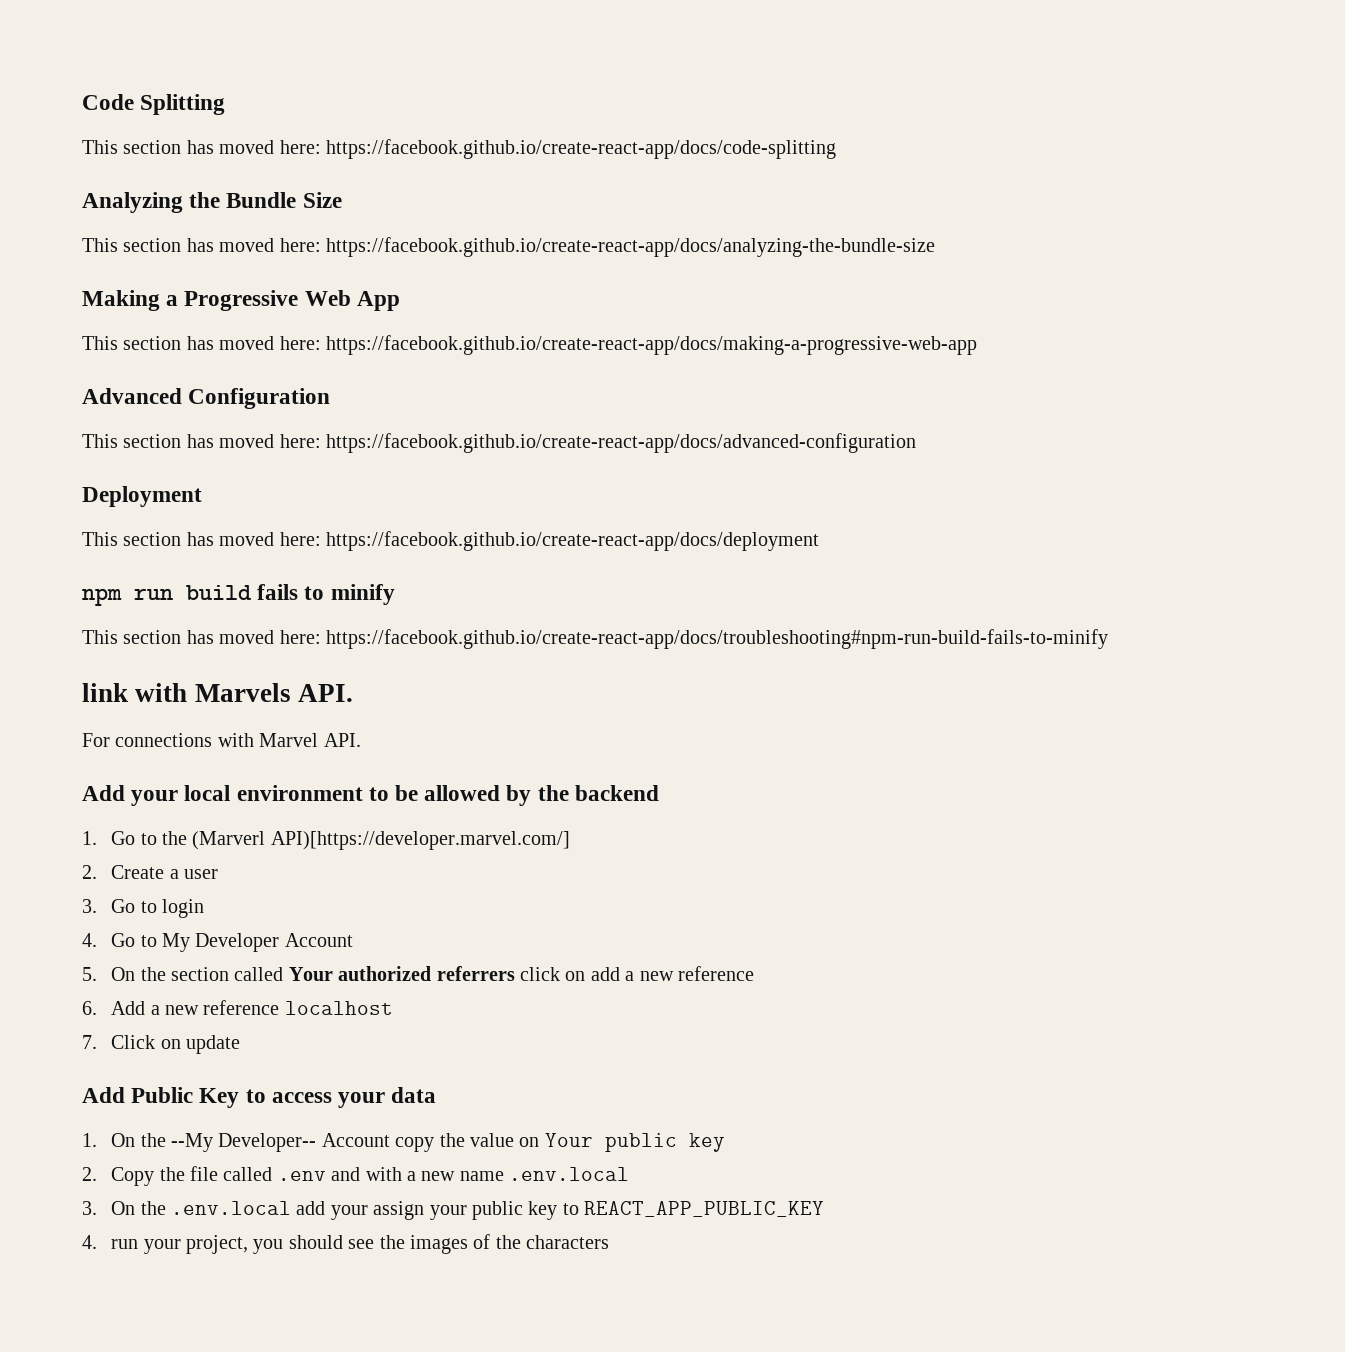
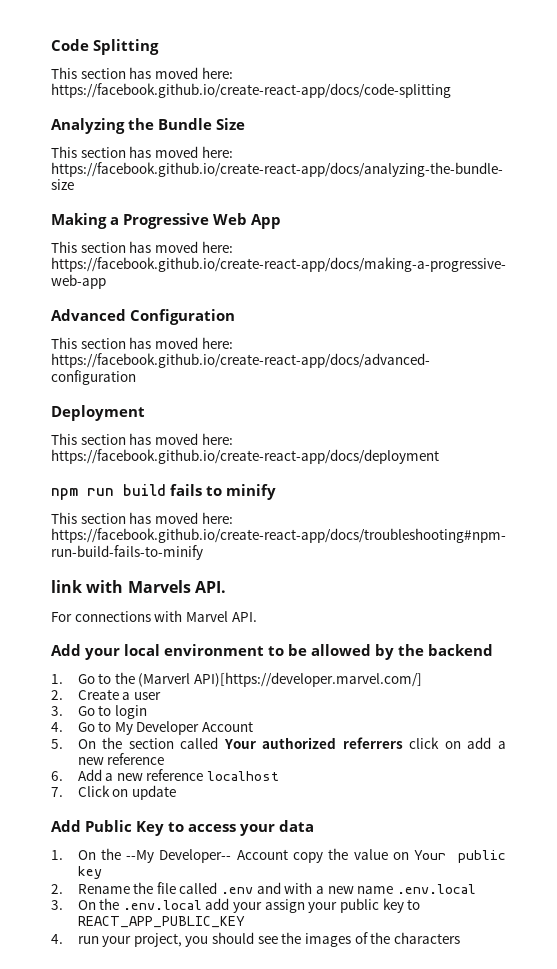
- 2. Copy the file called .env and with a new name .env.local
+ 2. Rename the file called .env and with a new name .env.local

